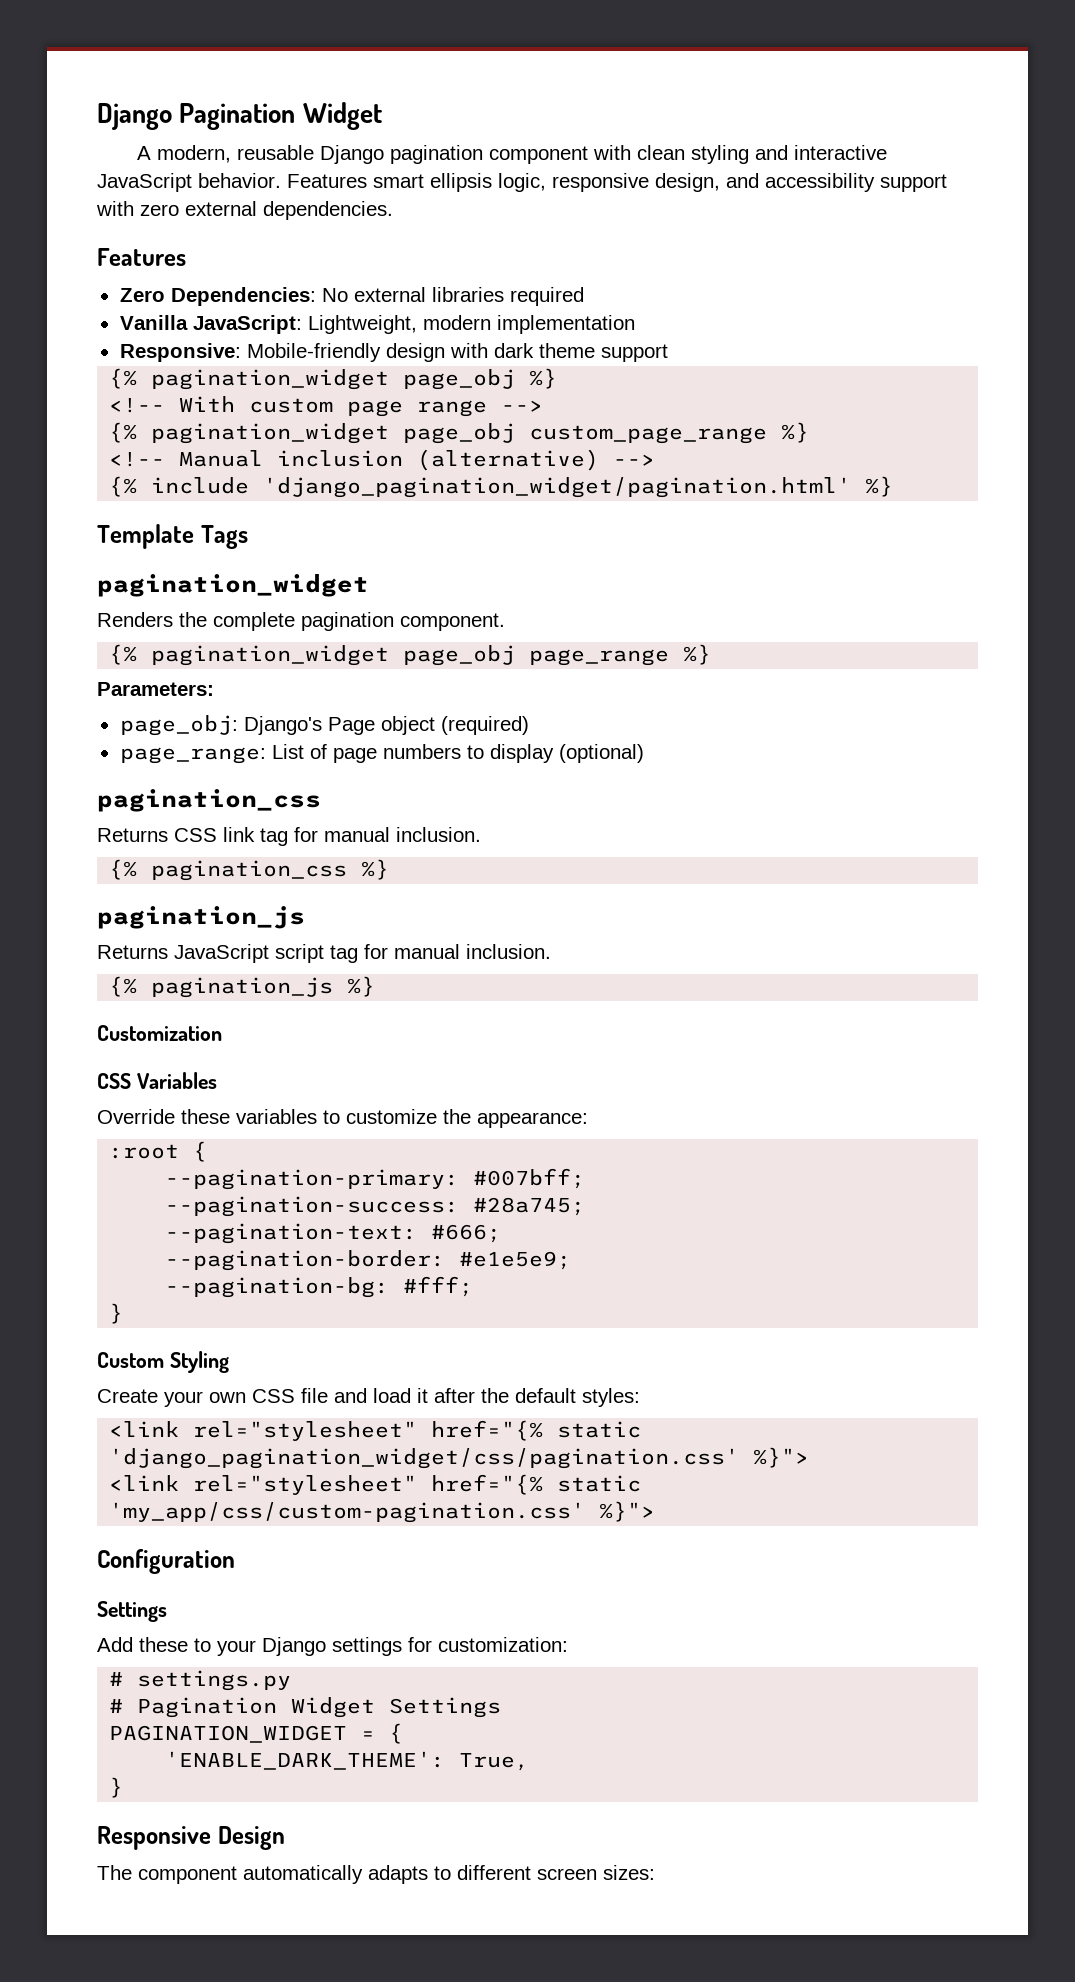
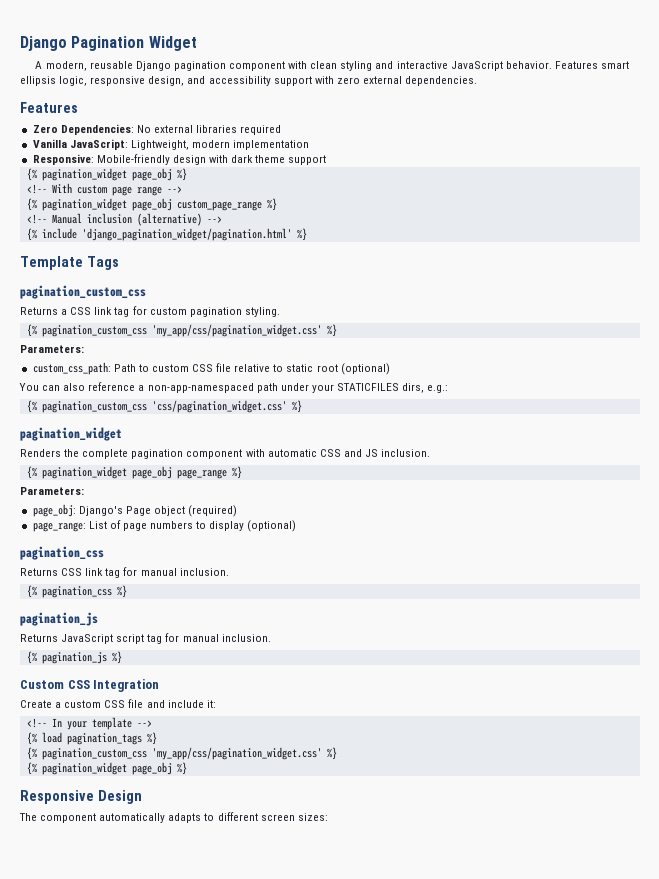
  Template Tags
+ pagination_custom_css
+ Returns a CSS link tag for custom pagination styling.
+ {% pagination_custom_css 'my_app/css/pagination_widget.css' %}
+ Parameters:
+ custom_css_path: Path to custom CSS file relative to static root (optional)
+ You can also reference a non-app-namespaced path under your STATICFILES dirs, e.g.:
+ {% pagination_custom_css 'css/pagination_widget.css' %}
- Renders the complete pagination component.
+ Renders the complete pagination component with automatic CSS and JS inclusion.
- Customization
- CSS Variables
- Override these variables to customize the appearance:
- :root {
- --pagination-primary: #007bff;
- --pagination-success: #28a745;
- --pagination-text: #666;
- --pagination-border: #e1e5e9;
- --pagination-bg: #fff;
- }
- Custom Styling
+ Custom CSS Integration
- Create your own CSS file and load it after the default styles:
- <link rel="stylesheet" href="{% static 'django_pagination_widget/css/pagination.css' %}">
- <link rel="stylesheet" href="{% static 'my_app/css/custom-pagination.css' %}">
- Configuration
- Settings
- Add these to your Django settings for customization:
- # settings.py
- # Pagination Widget Settings
- PAGINATION_WIDGET = {
- 'ENABLE_DARK_THEME': True,
- }
+ Create a custom CSS file and include it:
+ <!-- In your template -->
+ {% load pagination_tags %}
+ {% pagination_custom_css 'my_app/css/pagination_widget.css' %}
+ {% pagination_widget page_obj %}

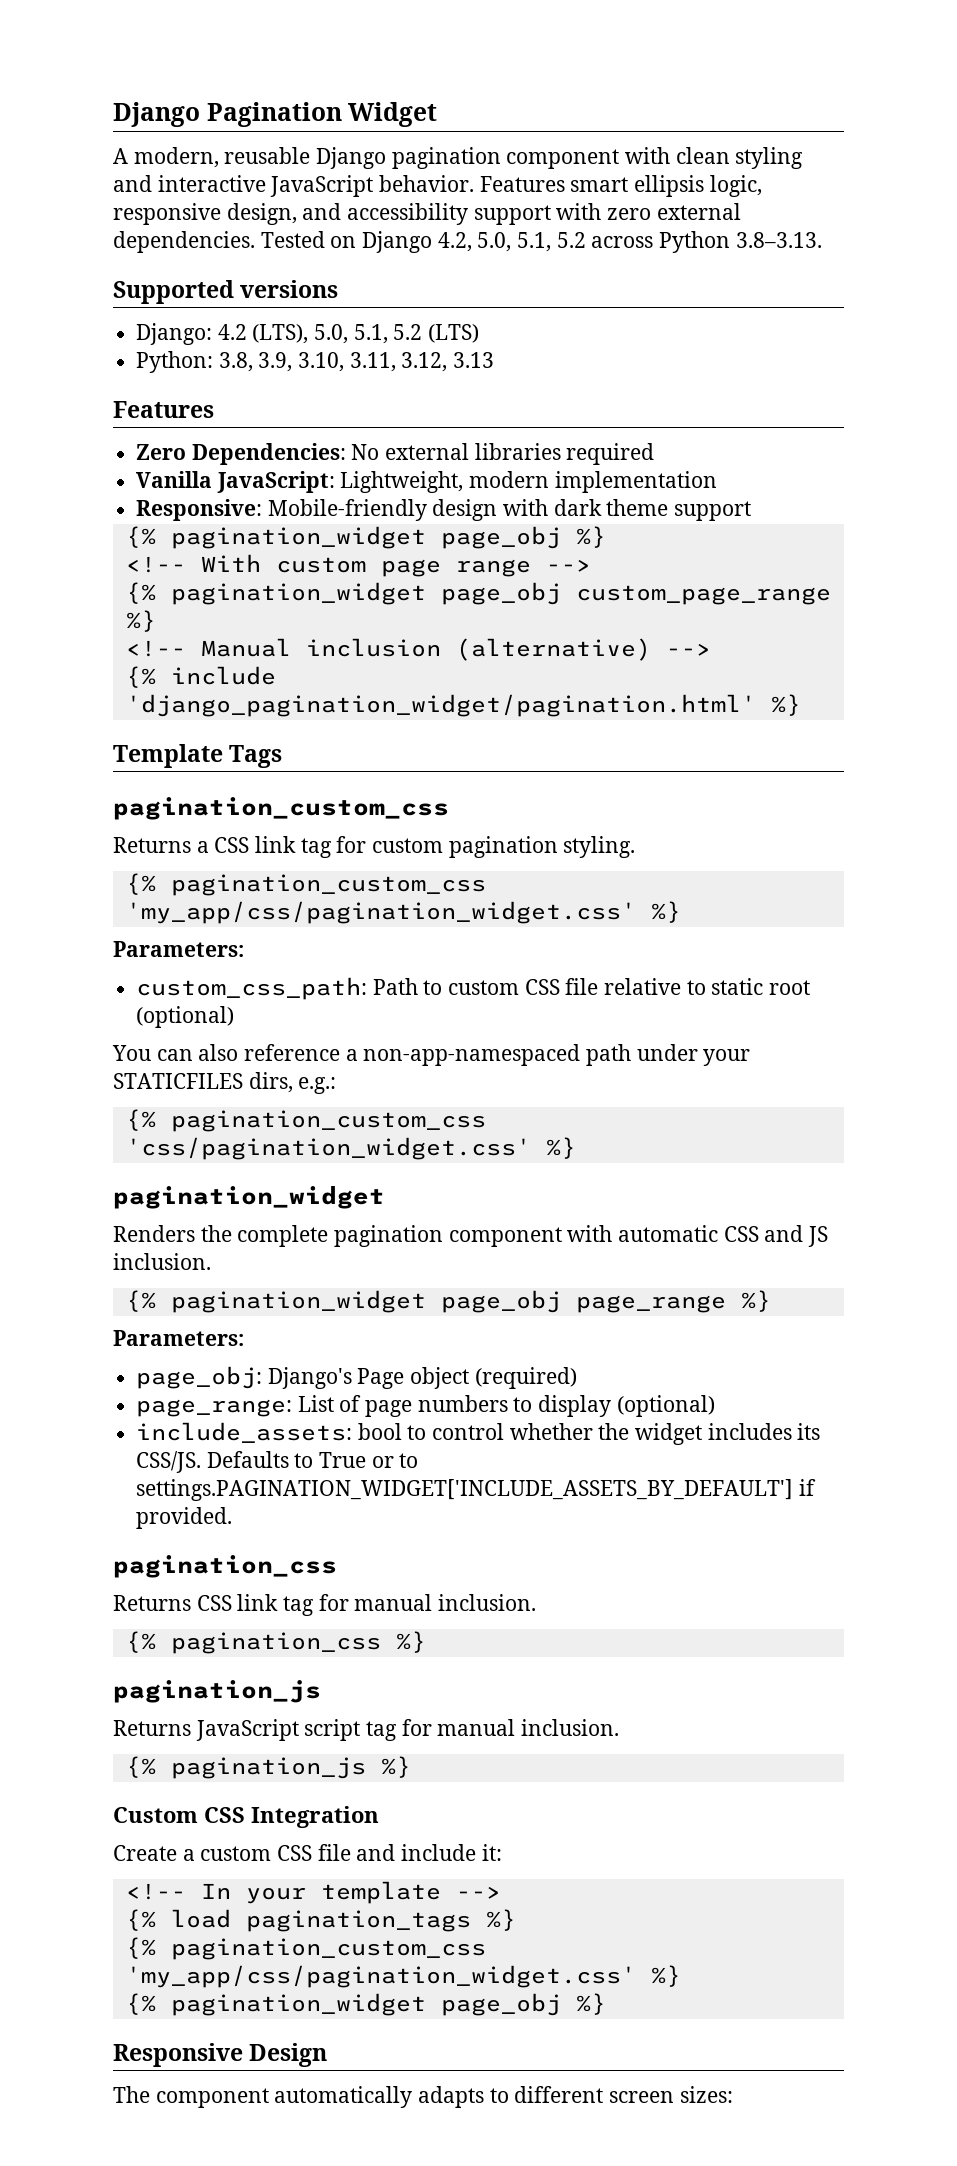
+ Tested on Django 4.2, 5.0, 5.1, 5.2 across Python 3.8–3.13.
+ Supported versions
+ Django: 4.2 (LTS), 5.0, 5.1, 5.2 (LTS)
+ Python: 3.8, 3.9, 3.10, 3.11, 3.12, 3.13
+ include_assets: bool to control whether the widget includes its CSS/JS. Defaults to True or to settings.PAGINATION_WIDGET['INCLUDE_ASSETS_BY_DEFAULT'] if provided.

